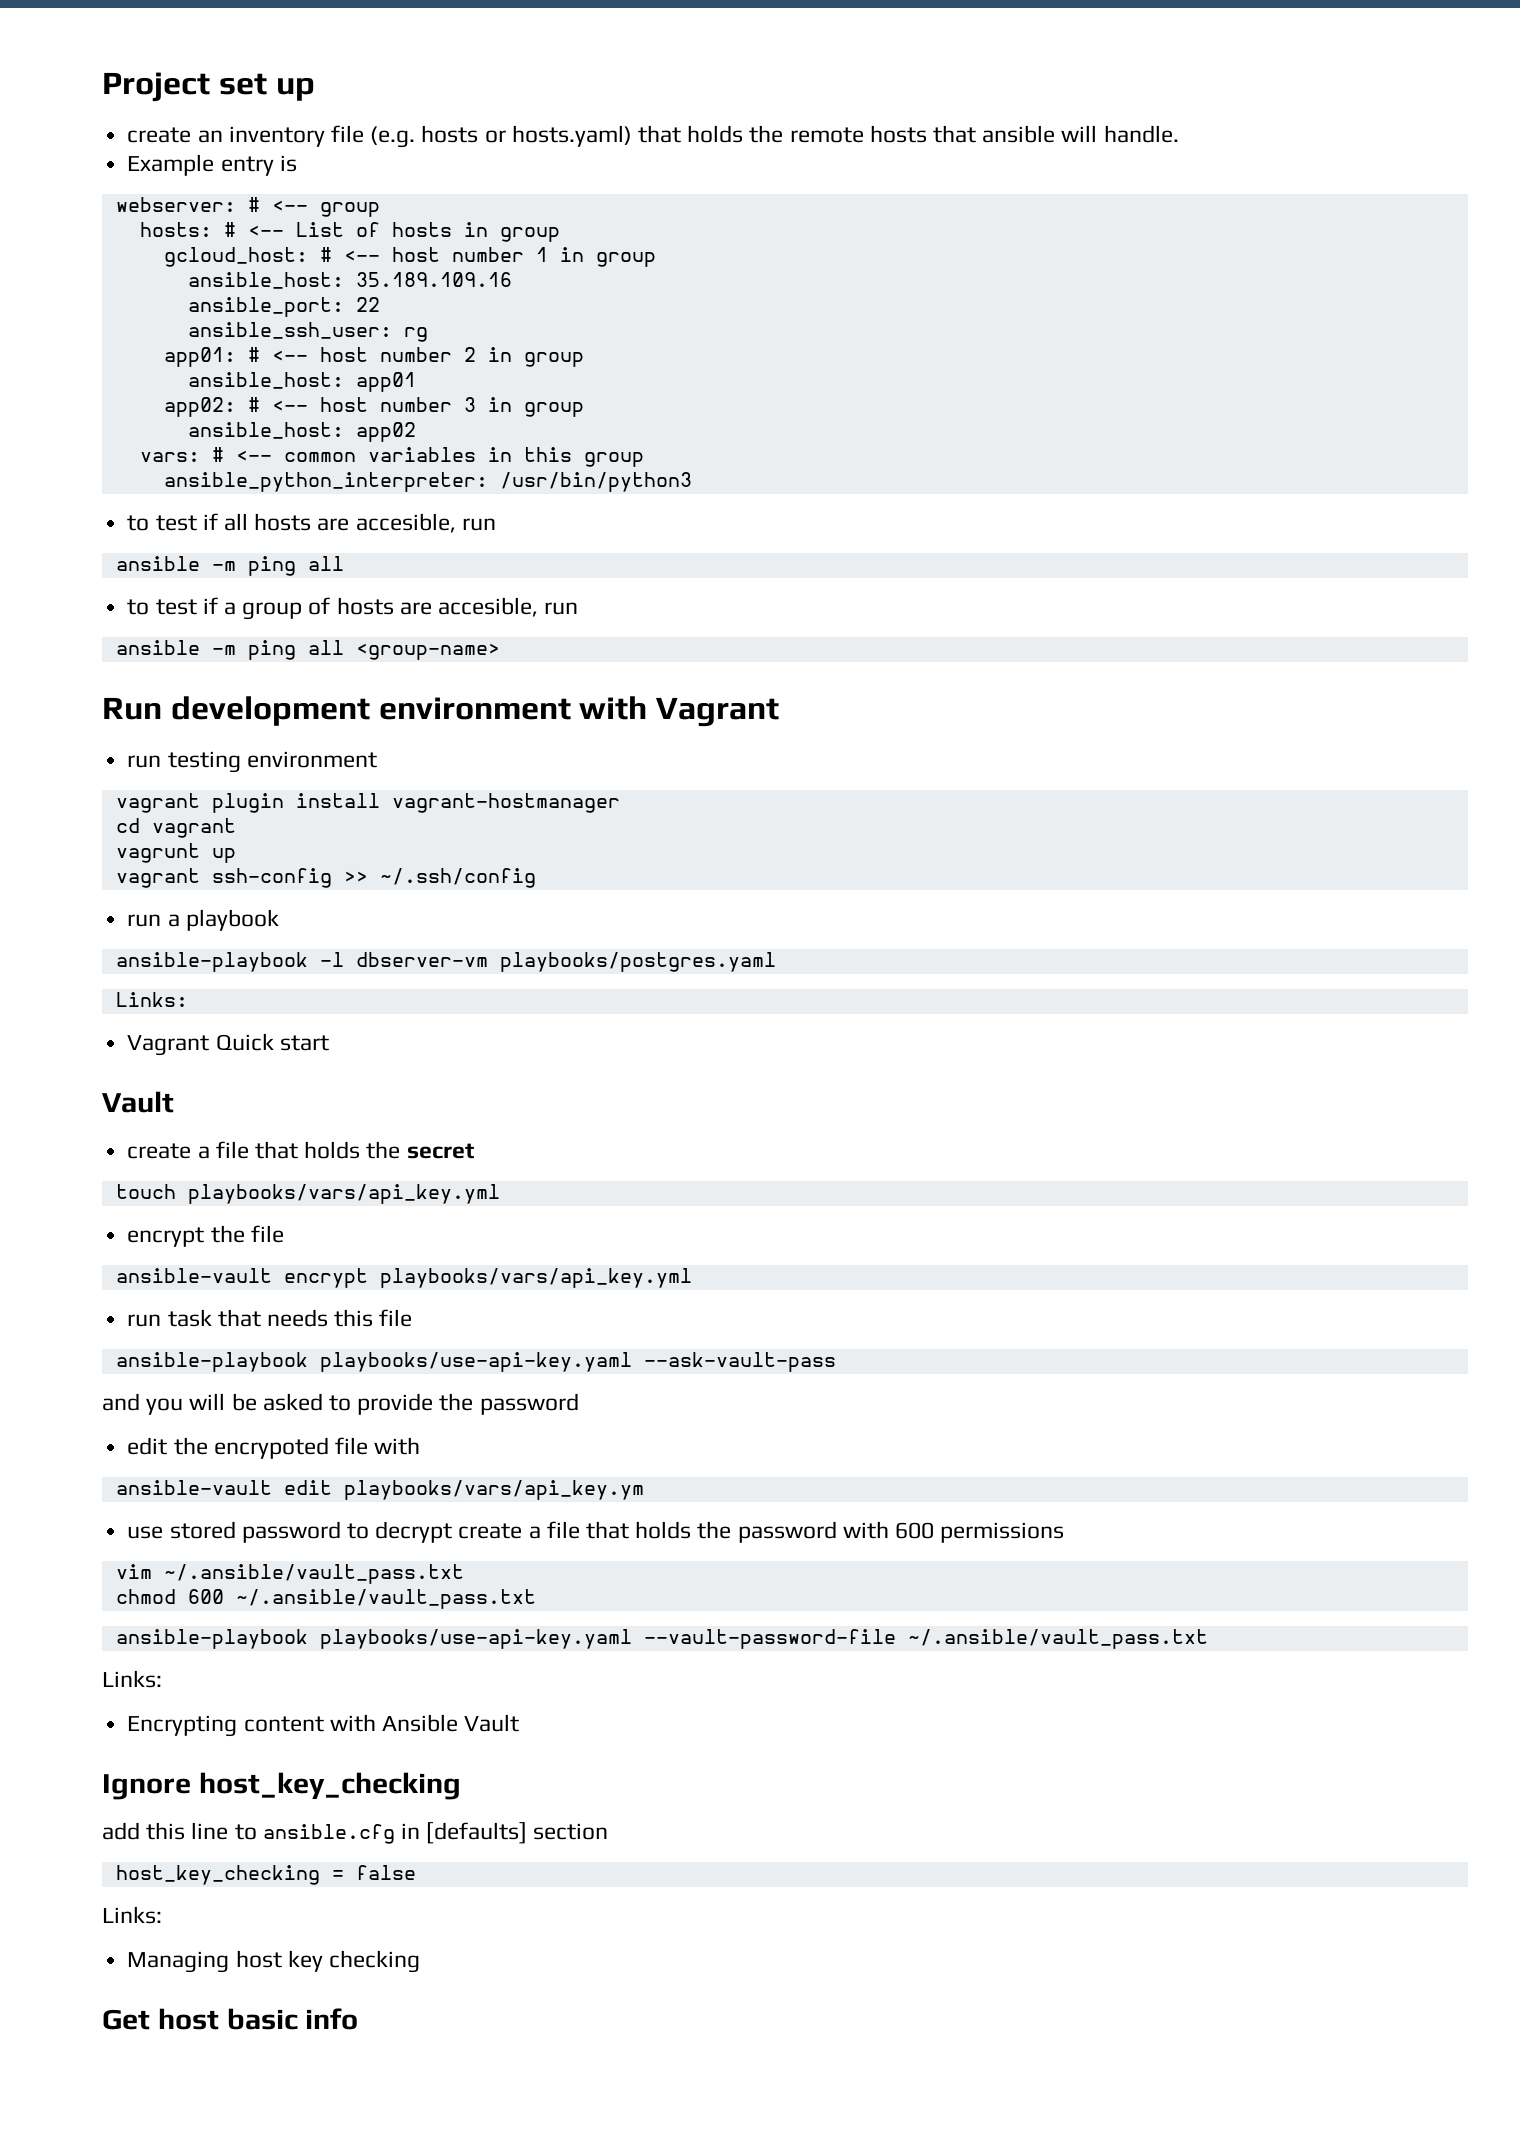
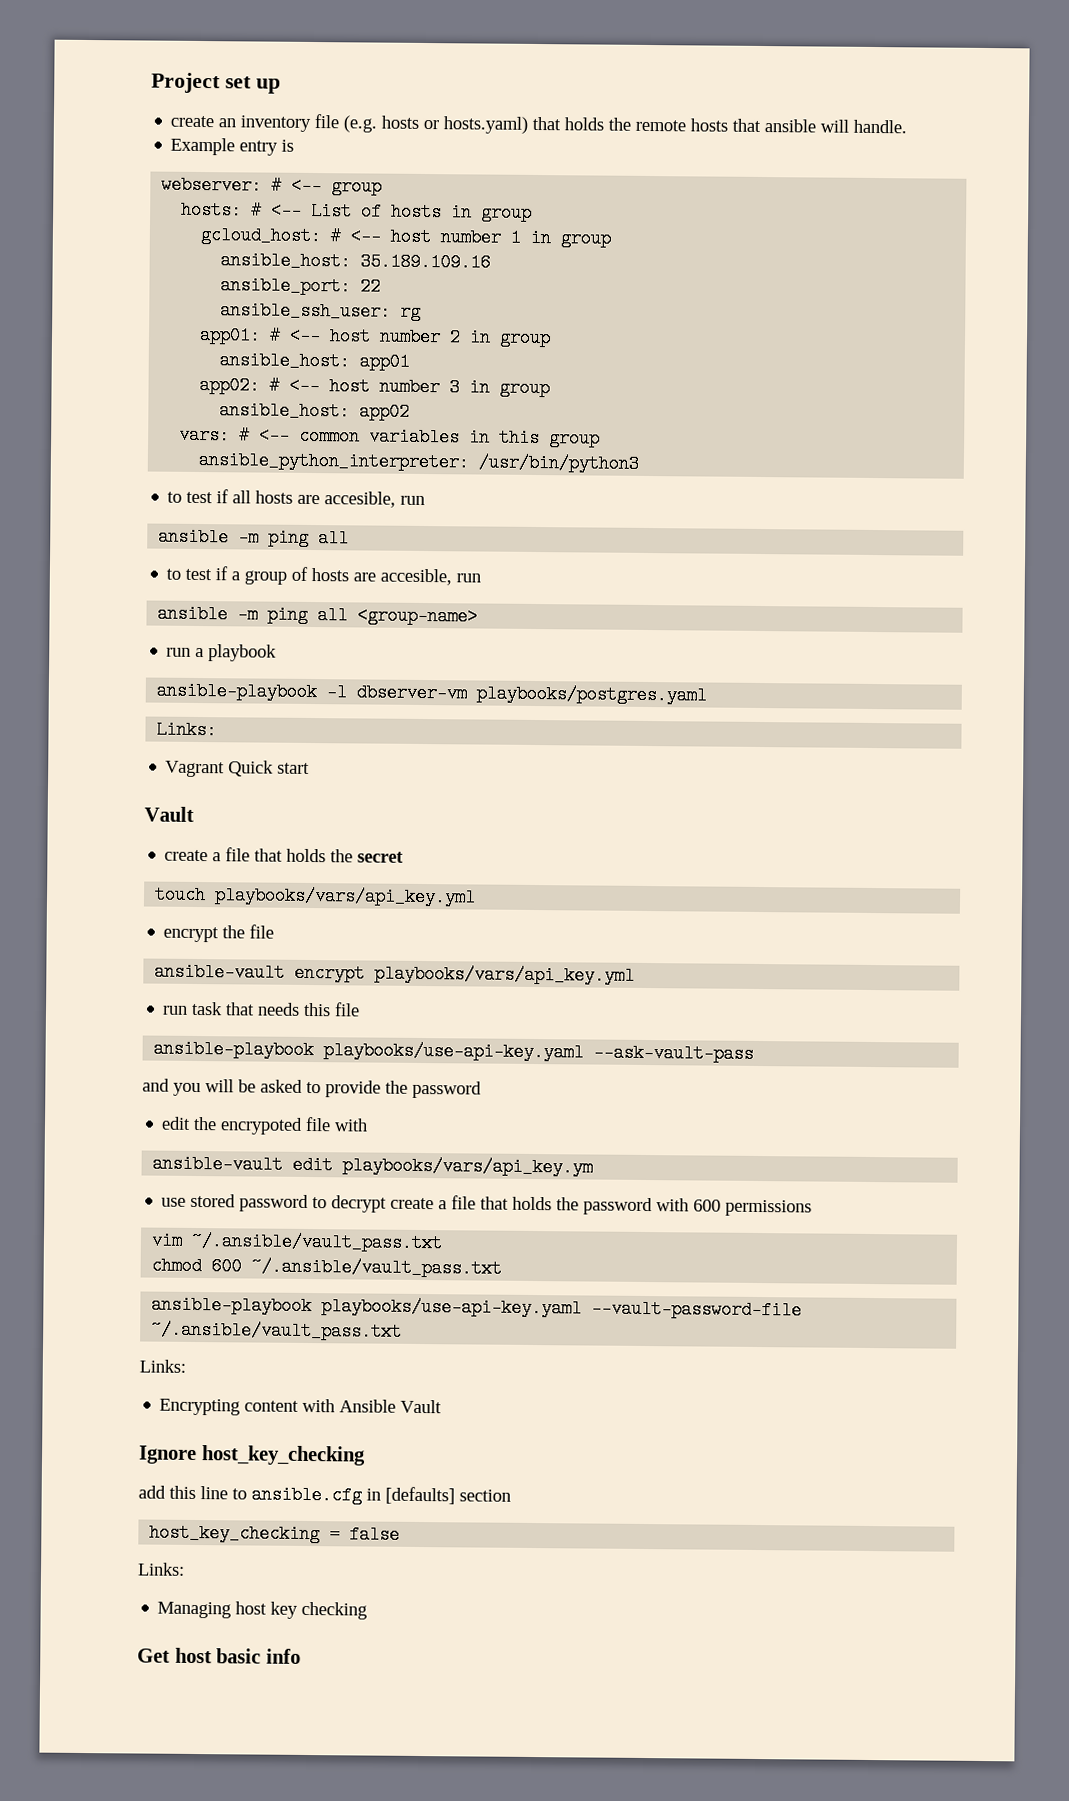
- Run development environment with Vagrant
- run testing environment
- vagrant plugin install vagrant-hostmanager
- cd vagrant
- vagrunt up
- vagrant ssh-config >> ~/.ssh/config

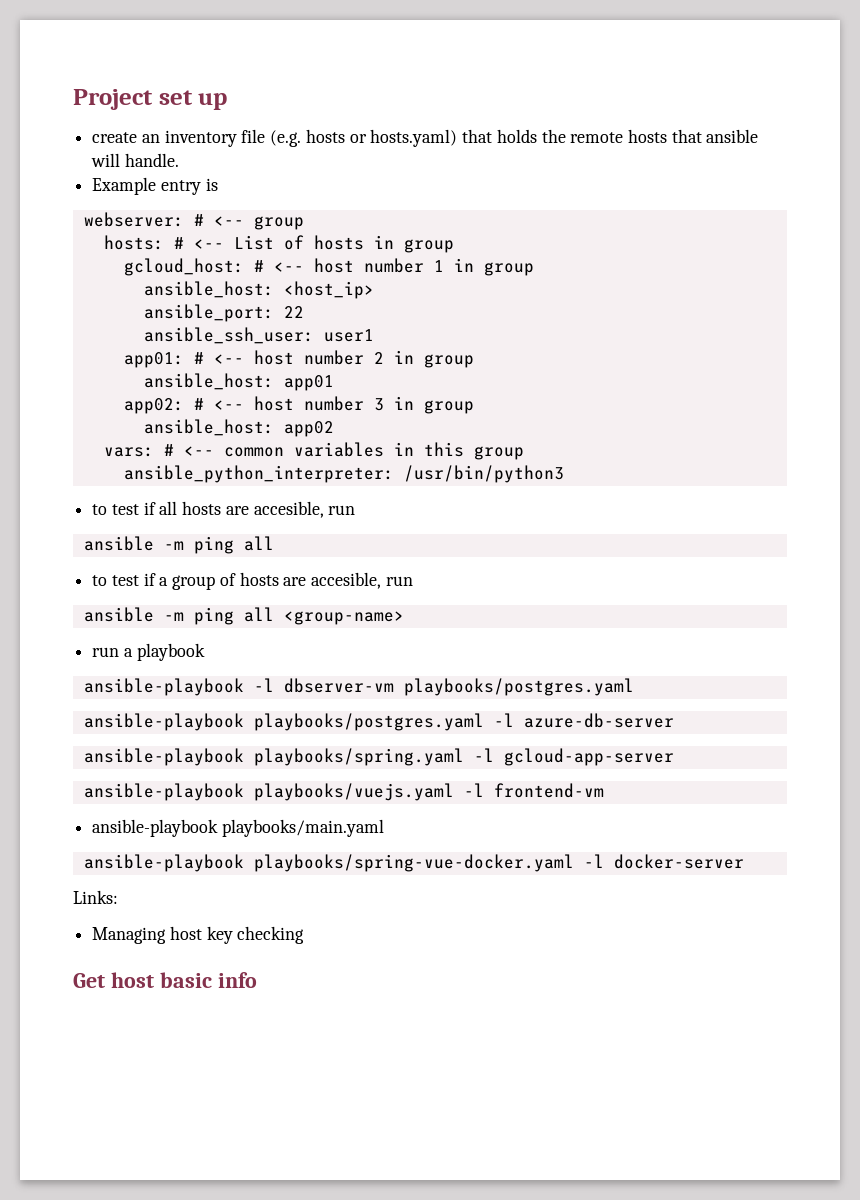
- ansible_host: 35.189.109.16
+ ansible_host: <host_ip>
- ansible_ssh_user: rg
+ ansible_ssh_user: user1
  ansible-playbook -l dbserver-vm playbooks/postgres.yaml
- Links:
- Vagrant Quick start
- Vault
- create a file that holds the secret
- touch playbooks/vars/api_key.yml
- encrypt the file
- ansible-vault encrypt playbooks/vars/api_key.yml
- run task that needs this file
- ansible-playbook playbooks/use-api-key.yaml --ask-vault-pass
- and you will be asked to provide the password
- edit the encrypoted file with
- ansible-vault edit playbooks/vars/api_key.ym
- use stored password to decrypt create a file that holds the password with 600 permissions
- vim ~/.ansible/vault_pass.txt
- chmod 600 ~/.ansible/vault_pass.txt
- ansible-playbook playbooks/use-api-key.yaml --vault-password-file ~/.ansible/vault_pass.txt
- Links:
- Encrypting content with Ansible Vault
- Ignore host_key_checking
- add this line to ansible.cfg in [defaults] section
- host_key_checking = false
+ ansible-playbook playbooks/postgres.yaml -l azure-db-server
+ ansible-playbook playbooks/spring.yaml -l gcloud-app-server
+ ansible-playbook playbooks/vuejs.yaml -l frontend-vm
+ ansible-playbook playbooks/main.yaml
+ ansible-playbook playbooks/spring-vue-docker.yaml -l docker-server

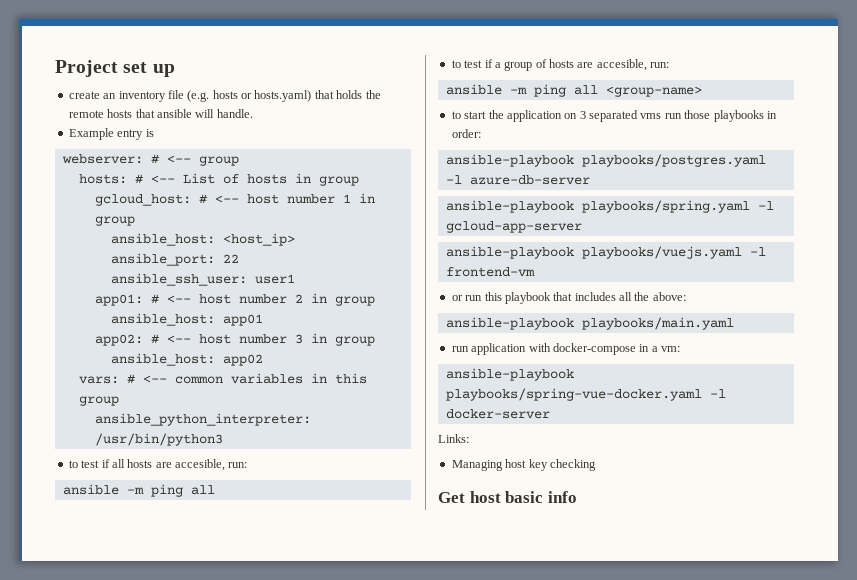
- to test if all hosts are accesible, run
+ to test if all hosts are accesible, run:
- to test if a group of hosts are accesible, run
+ to test if a group of hosts are accesible, run:
- run a playbook
- ansible-playbook -l dbserver-vm playbooks/postgres.yaml
+ to start the application on 3 separated vms run those playbooks in order:
+ or run this playbook that includes all the above:
  ansible-playbook playbooks/main.yaml
+ run application with docker-compose in a vm:

